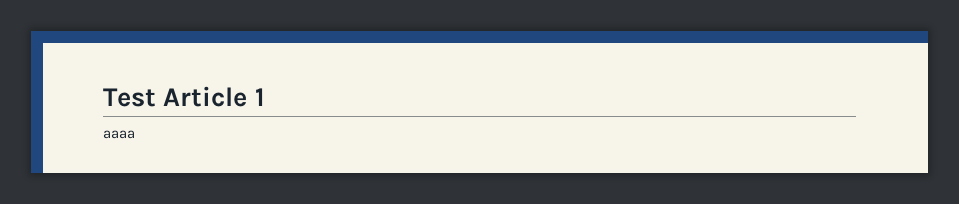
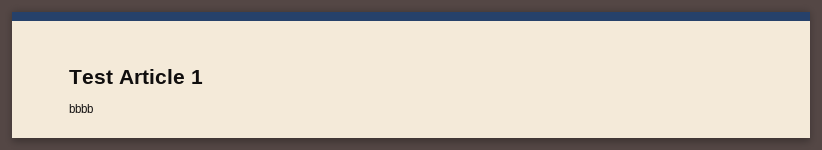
- aaaa
+ bbbb

